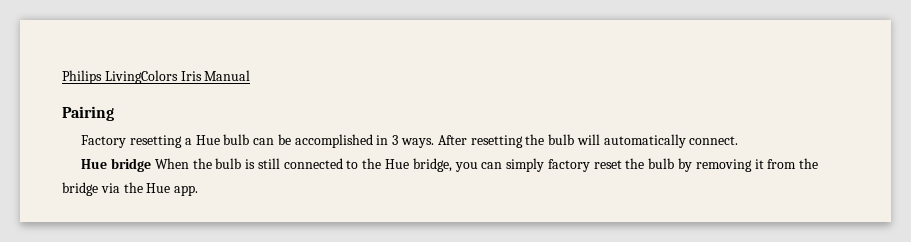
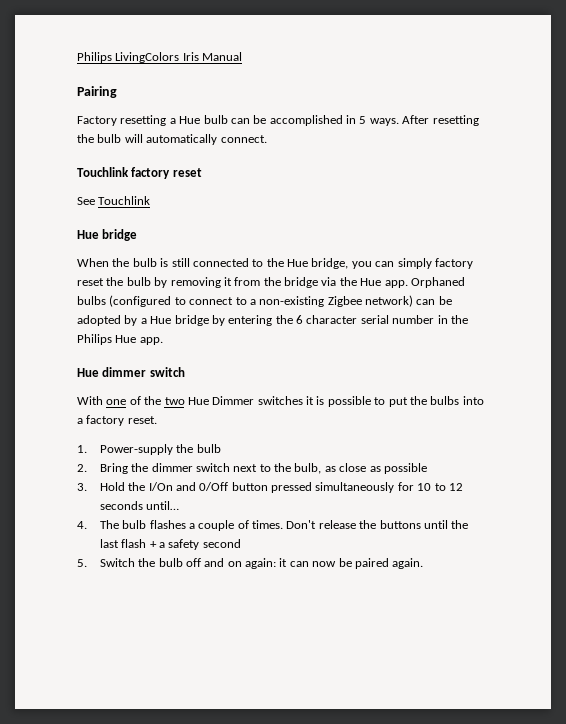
- Factory resetting a Hue bulb can be accomplished in 3 ways.
+ Factory resetting a Hue bulb can be accomplished in 5 ways.
- Hue bridge When the bulb is still connected to the Hue bridge, you can simply factory reset the bulb by removing it from the bridge via the Hue app.
+ Touchlink factory reset
+ See Touchlink
+ Hue bridge
+ When the bulb is still connected to the Hue bridge, you can simply factory reset the bulb by removing it from the bridge via the Hue app.
+ Orphaned bulbs (configured to connect to a non-existing Zigbee network) can be adopted by a Hue bridge by entering the 6 character serial number in the Philips Hue app.
+ Hue dimmer switch
+ With one of the two Hue Dimmer switches it is possible to put the bulbs into a factory reset.
+ 1. Power-supply the bulb
+ 2. Bring the dimmer switch next to the bulb, as close as possible
+ 3. Hold the I/On and 0/Off button pressed simultaneously for 10 to 12 seconds until…
+ 4. The bulb flashes a couple of times. Don't release the buttons until the last flash + a safety second
+ 5. Switch the bulb off and on again: it can now be paired again.

